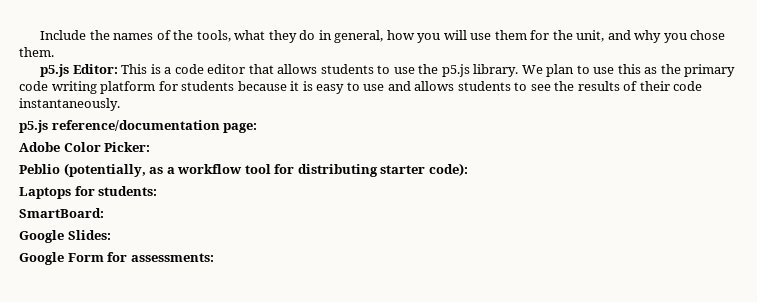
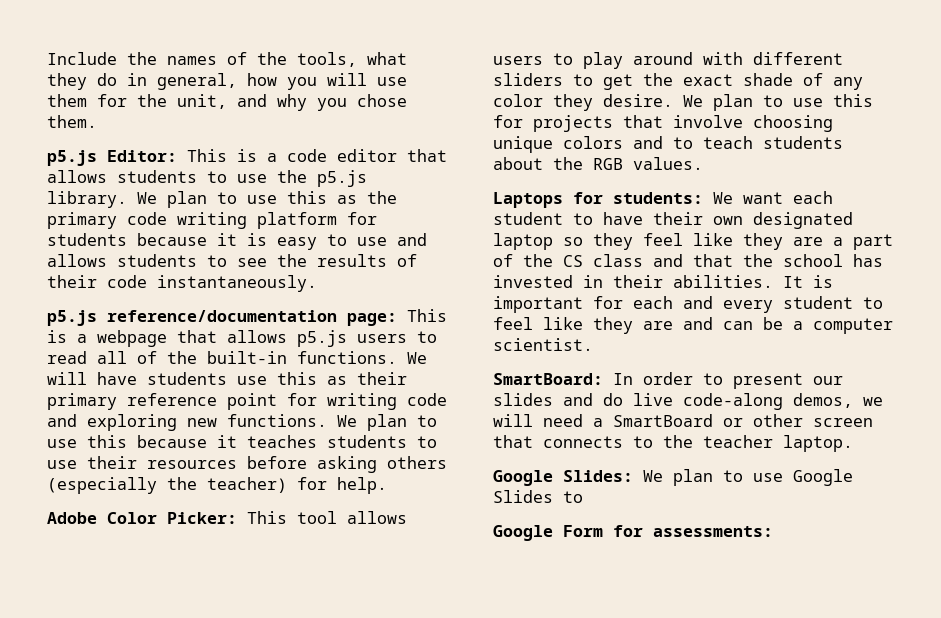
- p5.js reference/documentation page:
- Adobe Color Picker:
- Peblio (potentially, as a workflow tool for distributing starter code):
- Laptops for students:
- SmartBoard:
- Google Slides:
+ p5.js reference/documentation page: This is a webpage that allows p5.js users to read all of the built-in functions. We will have students use this as their primary reference point for writing code and exploring new functions. We plan to use this because it teaches students to use their resources before asking others (especially the teacher) for help.
+ Adobe Color Picker: This tool allows users to play around with different sliders to get the exact shade of any color they desire. We plan to use this for projects that involve choosing unique colors and to teach students about the RGB values.
+ Laptops for students: We want each student to have their own designated laptop so they feel like they are a part of the CS class and that the school has invested in their abilities. It is important for each and every student to feel like they are and can be a computer scientist.
+ SmartBoard: In order to present our slides and do live code-along demos, we will need a SmartBoard or other screen that connects to the teacher laptop.
+ Google Slides: We plan to use Google Slides to

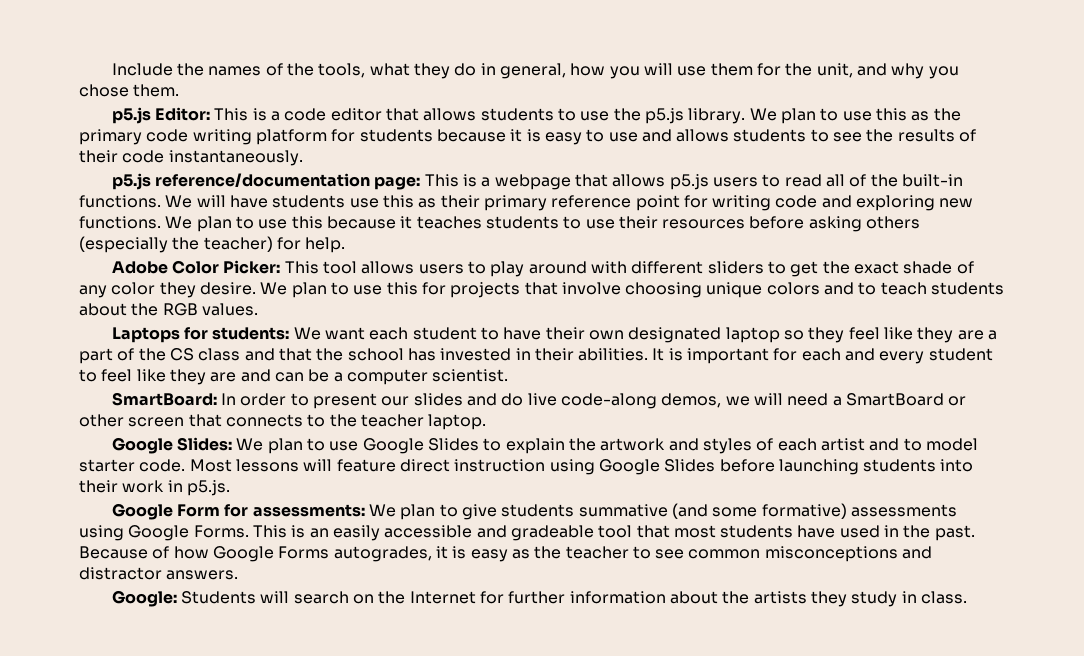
- Google Slides: We plan to use Google Slides to
- Google Form for assessments:
+ Google Slides: We plan to use Google Slides to explain the artwork and styles of each artist and to model starter code. Most lessons will feature direct instruction using Google Slides before launching students into their work in p5.js.
+ Google Form for assessments: We plan to give students summative (and some formative) assessments using Google Forms. This is an easily accessible and gradeable tool that most students have used in the past. Because of how Google Forms autogrades, it is easy as the teacher to see common misconceptions and distractor answers.
+ Google: Students will search on the Internet for further information about the artists they study in class.

